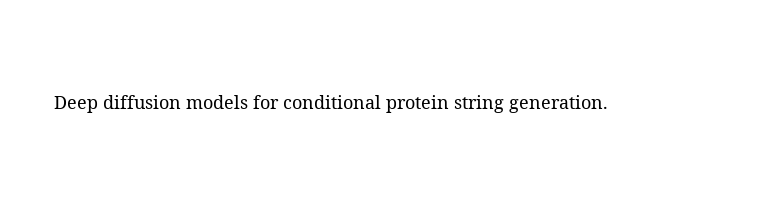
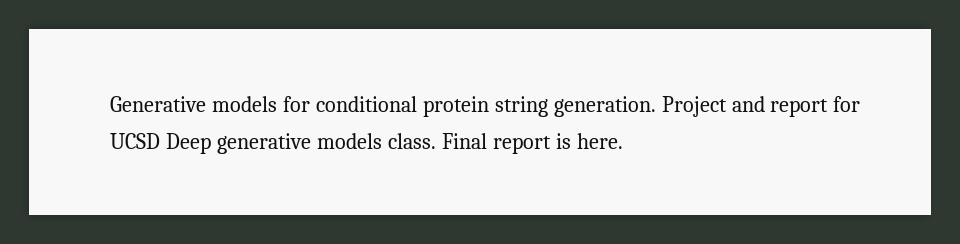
- Deep diffusion models for conditional protein string generation.
+ Generative models for conditional protein string generation.
+ Project and report for UCSD Deep generative models class. Final report is here.

